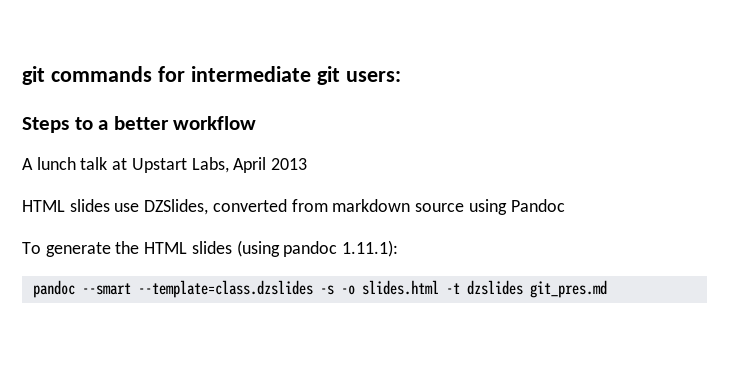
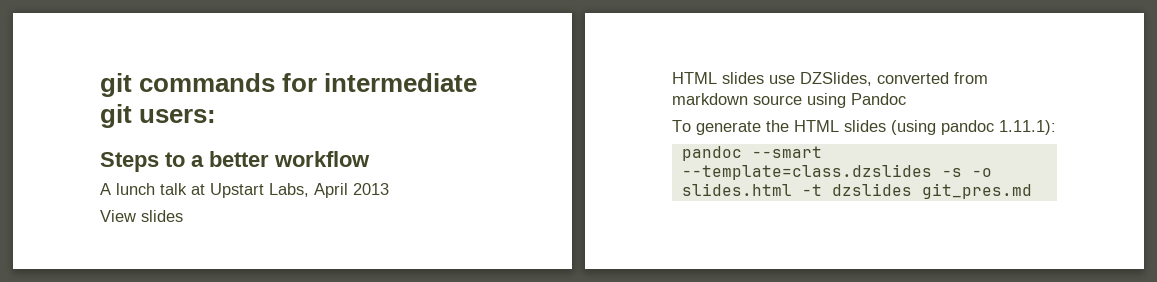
+ View slides

